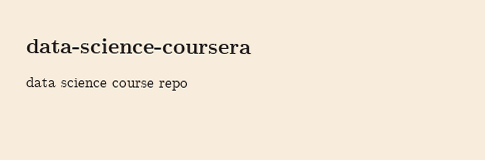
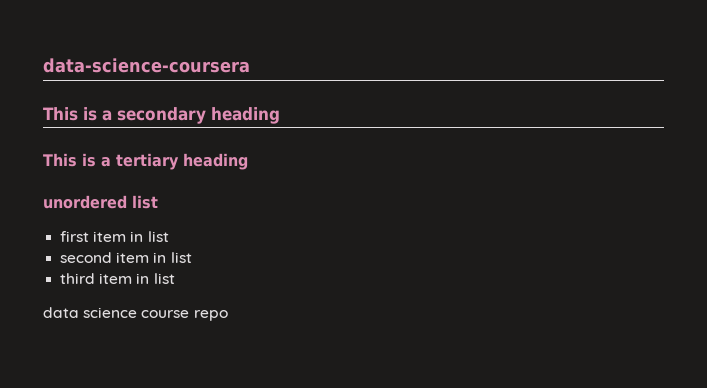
+ This is a secondary heading
+ This is a tertiary heading
+ unordered list
+ first item in list
+ second item in list
+ third item in list

